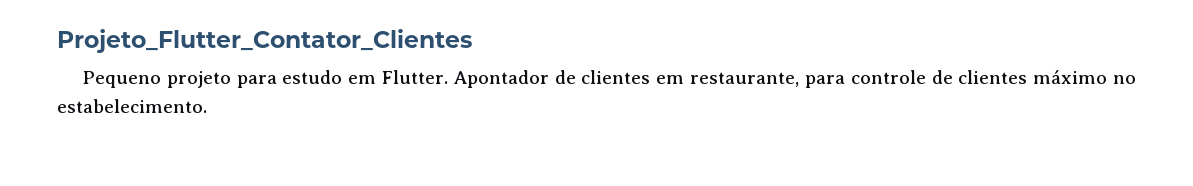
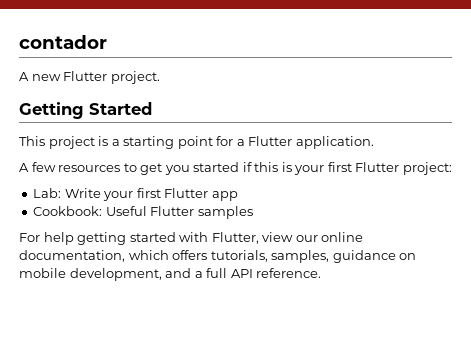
- Projeto_Flutter_Contator_Clientes
- Pequeno projeto para estudo em Flutter. Apontador de clientes em restaurante, para controle de clientes máximo no estabelecimento.
+ contador
+ A new Flutter project.
+ Getting Started
+ This project is a starting point for a Flutter application.
+ A few resources to get you started if this is your first Flutter project:
+ Lab: Write your first Flutter app
+ Cookbook: Useful Flutter samples
+ For help getting started with Flutter, view our online documentation, which offers tutorials, samples, guidance on mobile development, and a full API reference.

